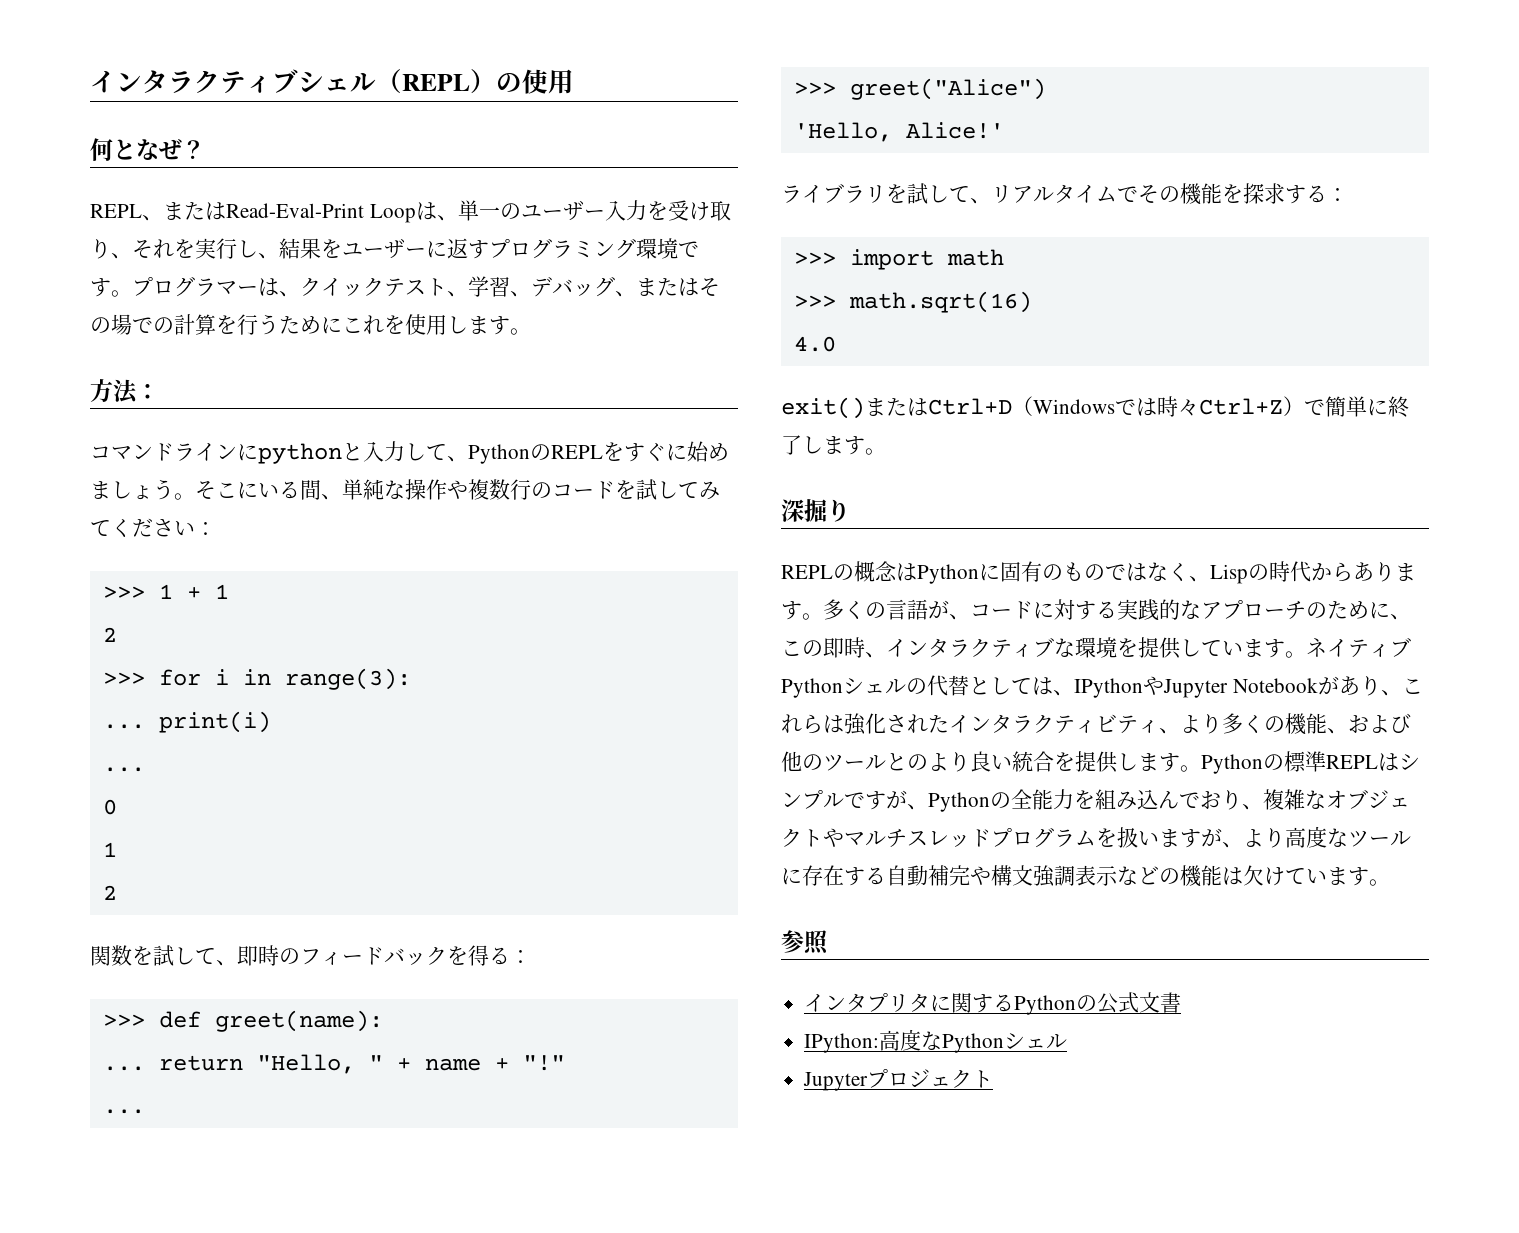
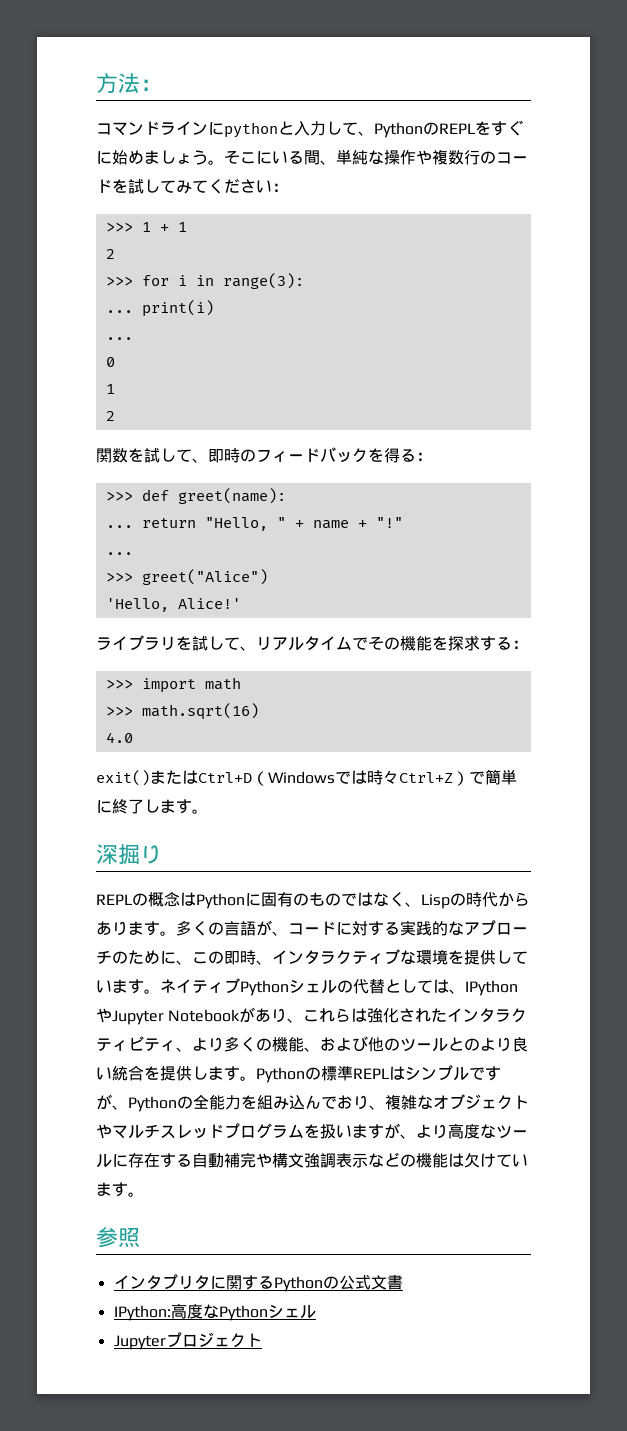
- インタラクティブシェル（REPL）の使用
- 何となぜ？
- REPL、またはRead-Eval-Print Loopは、単一のユーザー入力を受け取り、それを実行し、結果をユーザーに返すプログラミング環境です。プログラマーは、クイックテスト、学習、デバッグ、またはその場での計算を行うためにこれを使用します。

